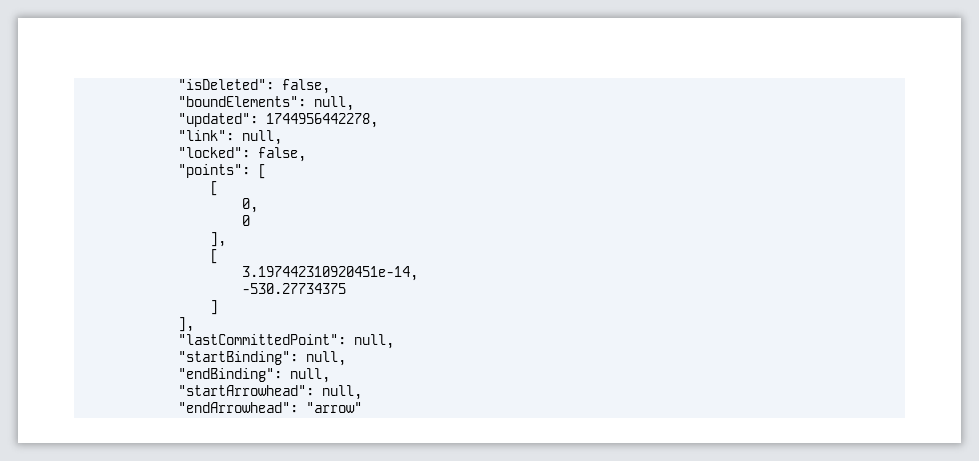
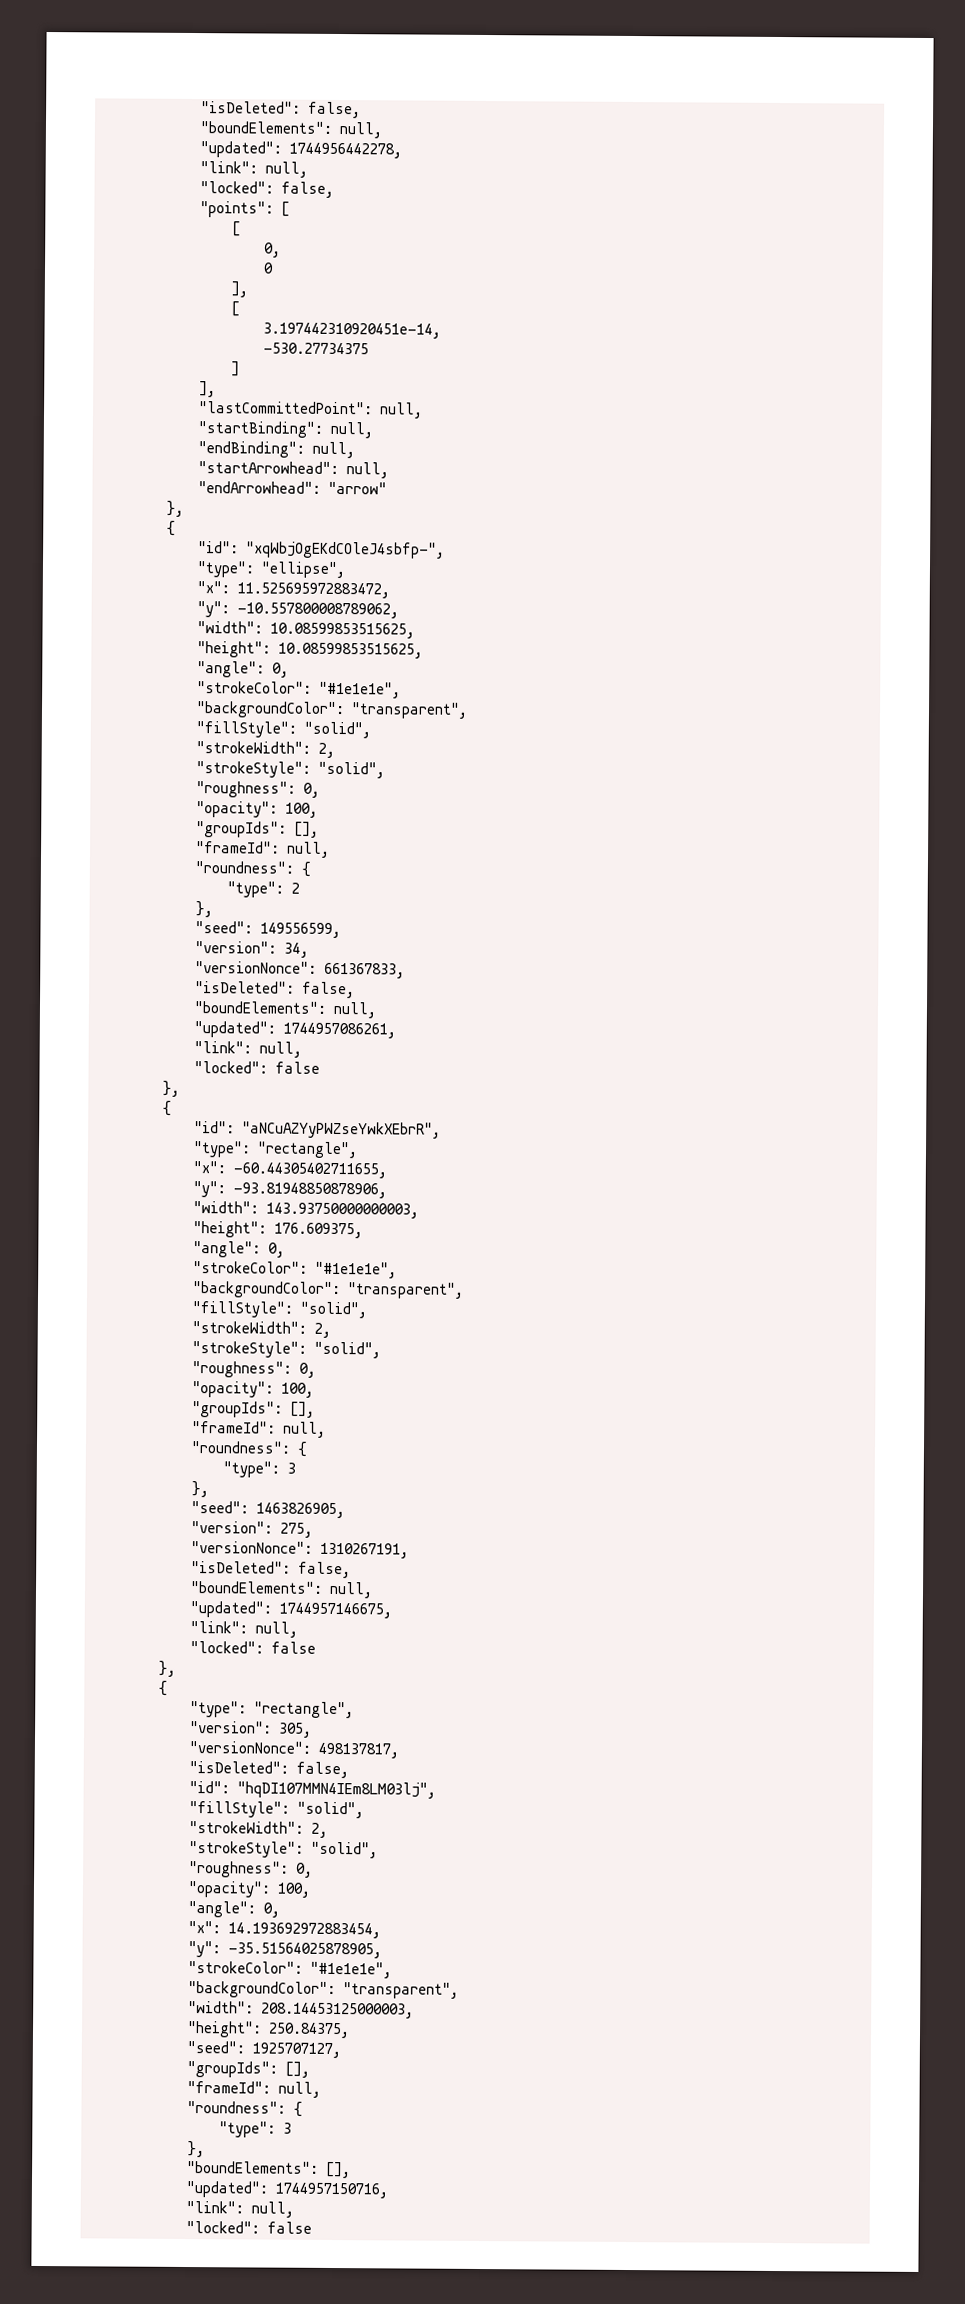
  "endArrowhead": "arrow"
+ },
+ {
+ "id": "xqWbjOgEKdCOleJ4sbfp-",
+ "type": "ellipse",
+ "x": 11.525695972883472,
+ "y": -10.557800008789062,
+ "width": 10.08599853515625,
+ "height": 10.08599853515625,
+ "angle": 0,
+ "strokeColor": "#1e1e1e",
+ "backgroundColor": "transparent",
+ "fillStyle": "solid",
+ "strokeWidth": 2,
+ "strokeStyle": "solid",
+ "roughness": 0,
+ "opacity": 100,
+ "groupIds": [],
+ "frameId": null,
+ "roundness": {
+ "type": 2
+ },
+ "seed": 149556599,
+ "version": 34,
+ "versionNonce": 661367833,
+ "isDeleted": false,
+ "boundElements": null,
+ "updated": 1744957086261,
+ "link": null,
+ "locked": false
+ },
+ {
+ "id": "aNCuAZYyPWZseYwkXEbrR",
+ "type": "rectangle",
+ "x": -60.44305402711655,
+ "y": -93.81948850878906,
+ "width": 143.93750000000003,
+ "height": 176.609375,
+ "angle": 0,
+ "strokeColor": "#1e1e1e",
+ "backgroundColor": "transparent",
+ "fillStyle": "solid",
+ "strokeWidth": 2,
+ "strokeStyle": "solid",
+ "roughness": 0,
+ "opacity": 100,
+ "groupIds": [],
+ "frameId": null,
+ "roundness": {
+ "type": 3
+ },
+ "seed": 1463826905,
+ "version": 275,
+ "versionNonce": 1310267191,
+ "isDeleted": false,
+ "boundElements": null,
+ "updated": 1744957146675,
+ "link": null,
+ "locked": false
+ },
+ {
+ "type": "rectangle",
+ "version": 305,
+ "versionNonce": 498137817,
+ "isDeleted": false,
+ "id": "hqDI107MMN4IEm8LM03lj",
+ "fillStyle": "solid",
+ "strokeWidth": 2,
+ "strokeStyle": "solid",
+ "roughness": 0,
+ "opacity": 100,
+ "angle": 0,
+ "x": 14.193692972883454,
+ "y": -35.51564025878905,
+ "strokeColor": "#1e1e1e",
+ "backgroundColor": "transparent",
+ "width": 208.14453125000003,
+ "height": 250.84375,
+ "seed": 1925707127,
+ "groupIds": [],
+ "frameId": null,
+ "roundness": {
+ "type": 3
+ },
+ "boundElements": [],
+ "updated": 1744957150716,
+ "link": null,
+ "locked": false

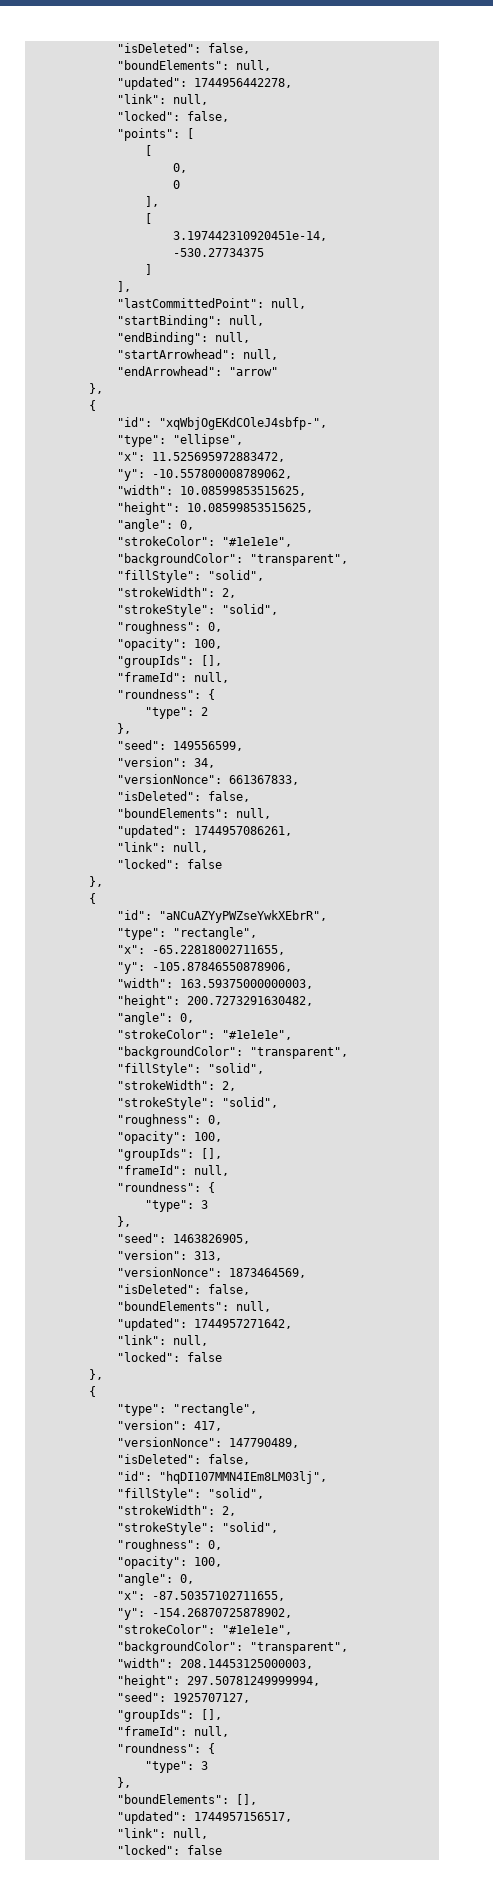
- "x": -60.44305402711655,
- "y": -93.81948850878906,
- "width": 143.93750000000003,
- "height": 176.609375,
+ "x": -65.22818002711655,
+ "y": -105.87846550878906,
+ "width": 163.59375000000003,
+ "height": 200.7273291630482,
- "version": 275,
- "versionNonce": 1310267191,
+ "version": 313,
+ "versionNonce": 1873464569,
  "isDeleted": false,
  "boundElements": null,
- "updated": 1744957146675,
+ "updated": 1744957271642,
- "version": 305,
- "versionNonce": 498137817,
+ "version": 417,
+ "versionNonce": 147790489,
- "x": 14.193692972883454,
- "y": -35.51564025878905,
+ "x": -87.50357102711655,
+ "y": -154.26870725878902,
- "height": 250.84375,
+ "height": 297.50781249999994,
- "updated": 1744957150716,
+ "updated": 1744957156517,

